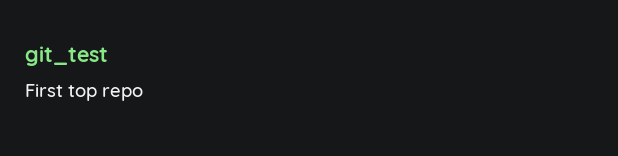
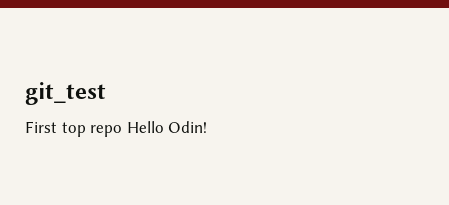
- First top repo
+ First top repo Hello Odin!

